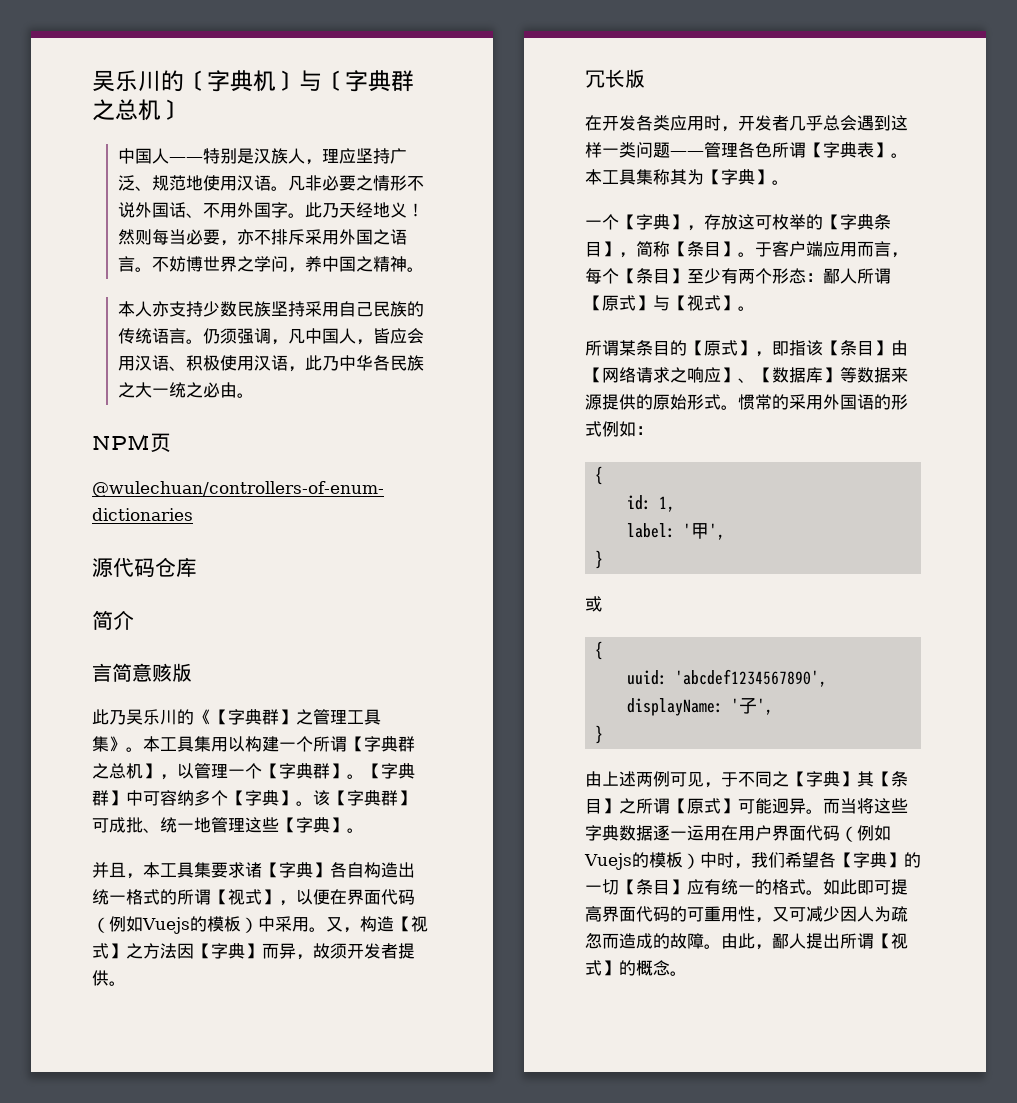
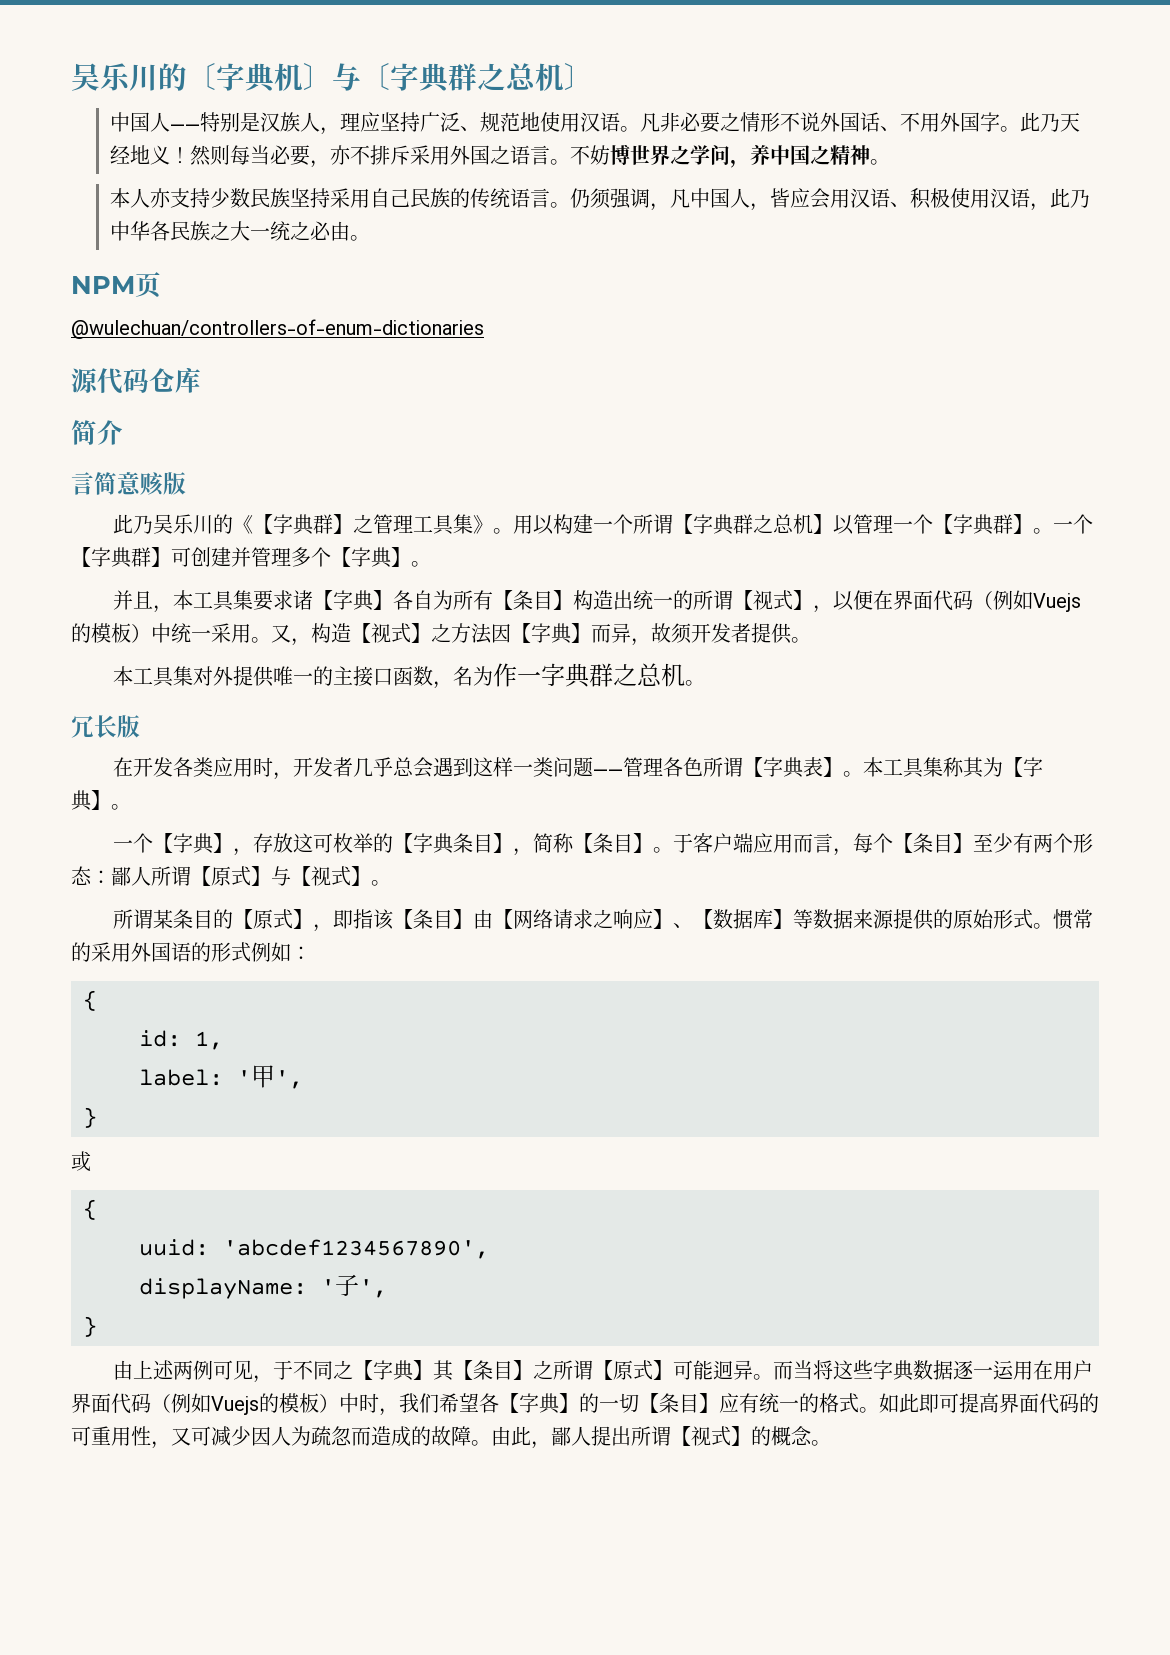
- 本工具集用以构建一个所谓【字典群之总机】，以管理一个【字典群】。
+ 用以构建一个所谓【字典群之总机】以管理一个【字典群】。
- 【字典群】中可容纳多个【字典】。该【字典群】可成批、统一地管理这些【字典】。
+ 一个【字典群】可创建并管理多个【字典】。
- 并且，本工具集要求诸【字典】各自构造出统一格式的所谓【视式】，以便在界面代码（例如Vuejs的模板）中采用。
+ 并且，本工具集要求诸【字典】各自为所有【条目】构造出统一的所谓【视式】，以便在界面代码（例如Vuejs的模板）中统一采用。
+ 本工具集对外提供唯一的主接口函数，名为作一字典群之总机。

